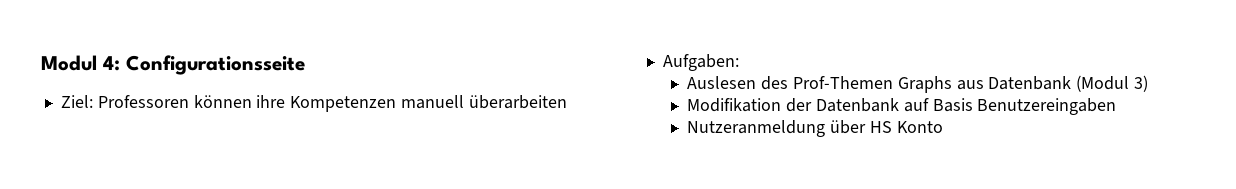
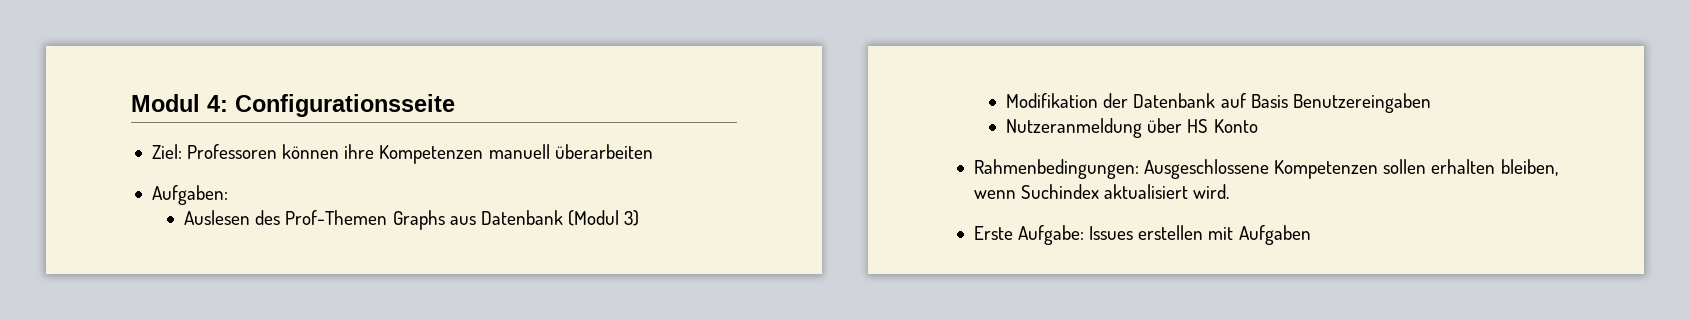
+ Rahmenbedingungen: Ausgeschlossene Kompetenzen sollen erhalten bleiben, wenn Suchindex aktualisiert wird.
+ Erste Aufgabe: Issues erstellen mit Aufgaben

